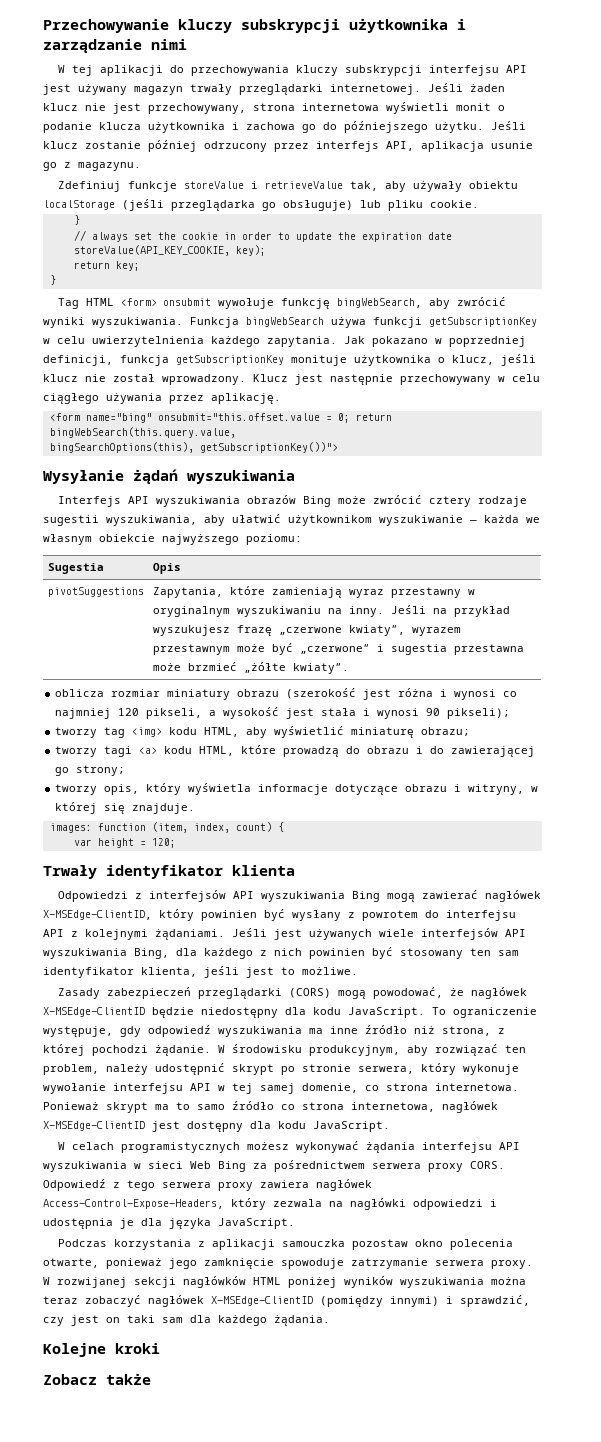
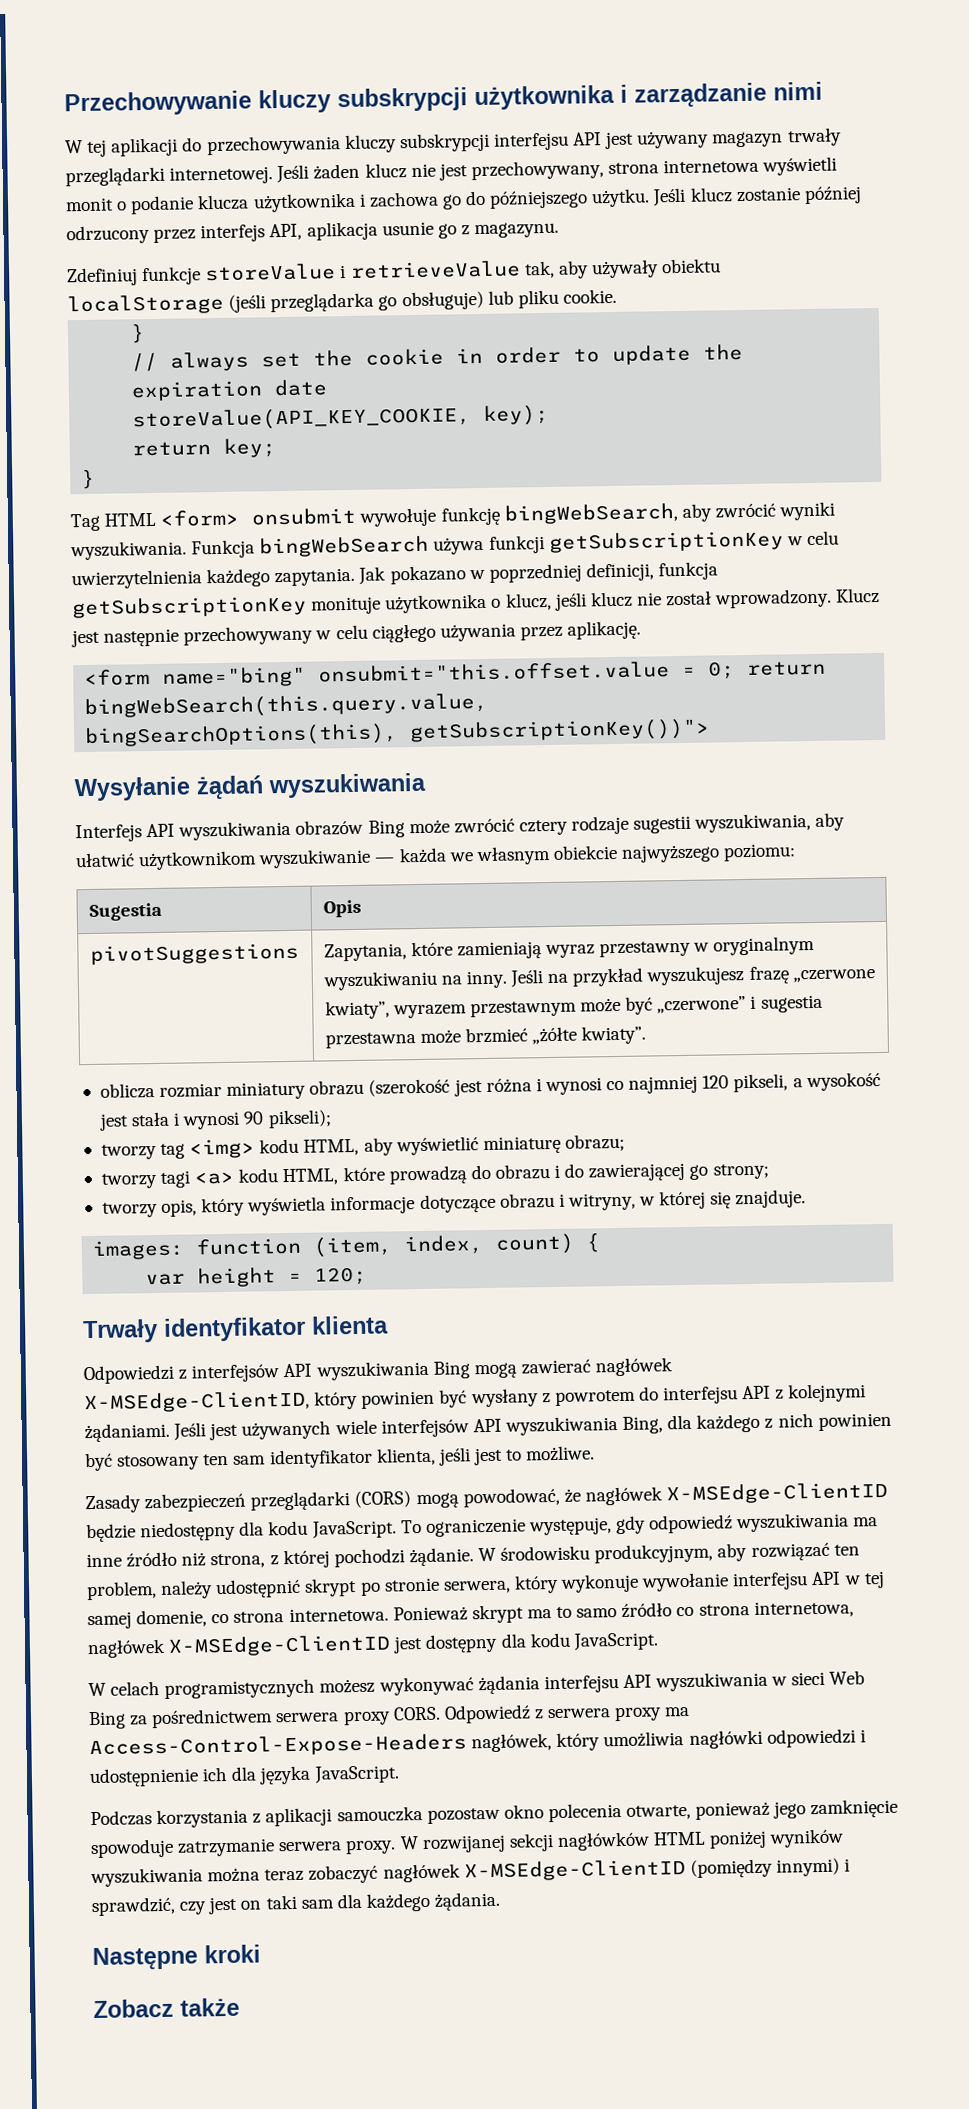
- Odpowiedź z tego serwera proxy zawiera nagłówek Access-Control-Expose-Headers, który zezwala na nagłówki odpowiedzi i udostępnia je dla języka JavaScript.
+ Odpowiedź z serwera proxy ma Access-Control-Expose-Headers nagłówek, który umożliwia nagłówki odpowiedzi i udostępnienie ich dla języka JavaScript.
- Kolejne kroki
+ Następne kroki

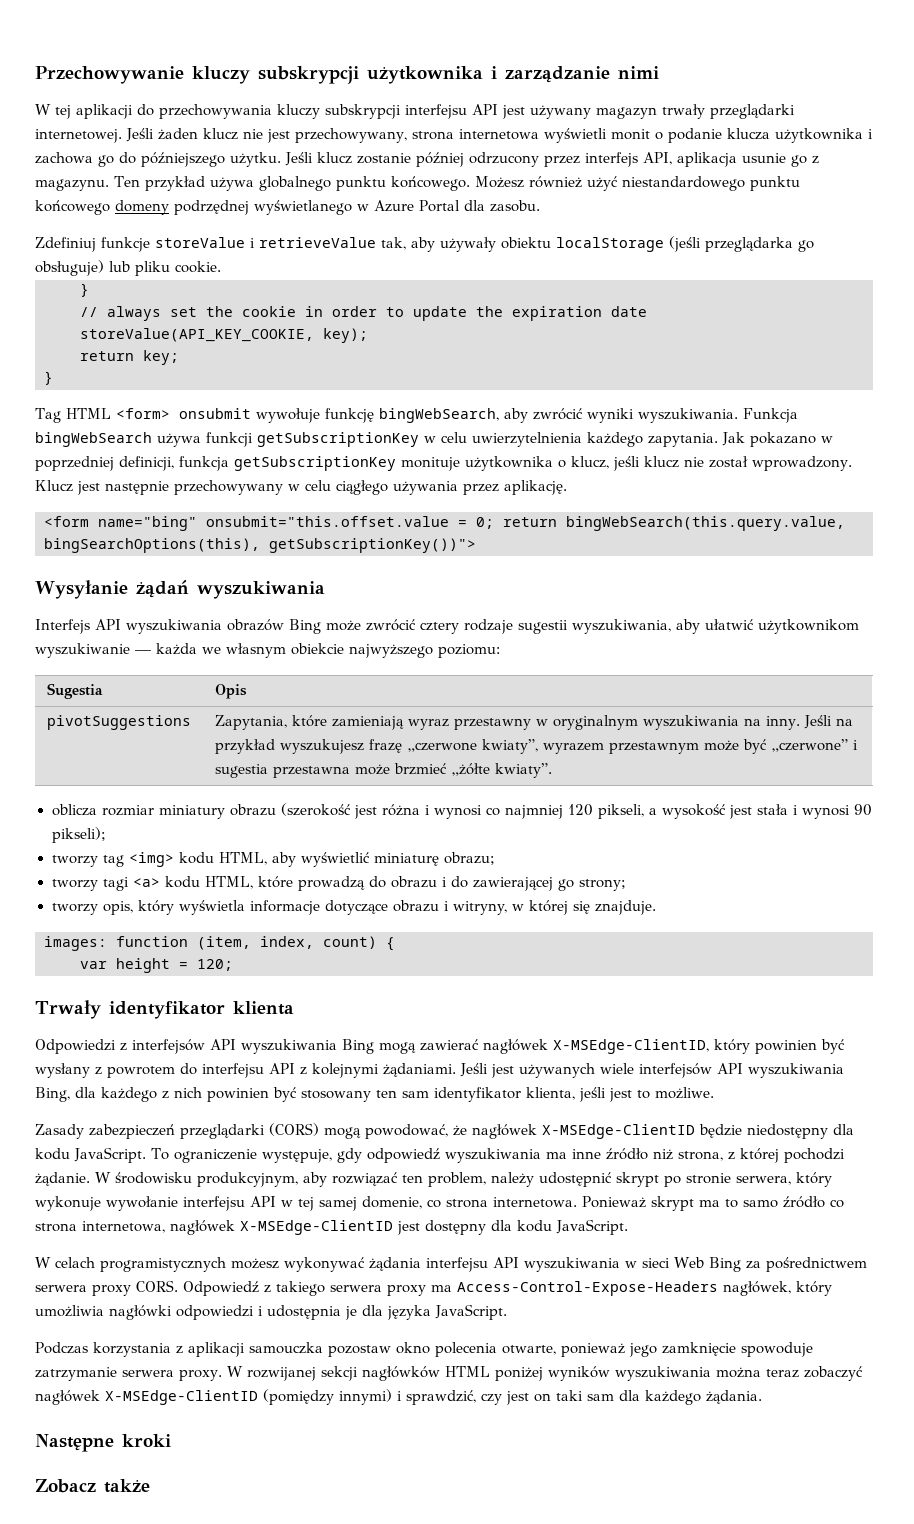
+ Ten przykład używa globalnego punktu końcowego. Możesz również użyć niestandardowego punktu końcowego domeny podrzędnej wyświetlanego w Azure Portal dla zasobu.
- pivotSuggestions | Zapytania, które zamieniają wyraz przestawny w oryginalnym wyszukiwaniu na inny. Jeśli na przykład wyszukujesz frazę „czerwone kwiaty”, wyrazem przestawnym może być „czerwone” i sugestia przestawna może brzmieć „żółte kwiaty”.
+ pivotSuggestions | Zapytania, które zamieniają wyraz przestawny w oryginalnym wyszukiwania na inny. Jeśli na przykład wyszukujesz frazę „czerwone kwiaty”, wyrazem przestawnym może być „czerwone” i sugestia przestawna może brzmieć „żółte kwiaty”.
- Odpowiedź z serwera proxy ma Access-Control-Expose-Headers nagłówek, który umożliwia nagłówki odpowiedzi i udostępnienie ich dla języka JavaScript.
+ Odpowiedź z takiego serwera proxy ma Access-Control-Expose-Headers nagłówek, który umożliwia nagłówki odpowiedzi i udostępnia je dla języka JavaScript.

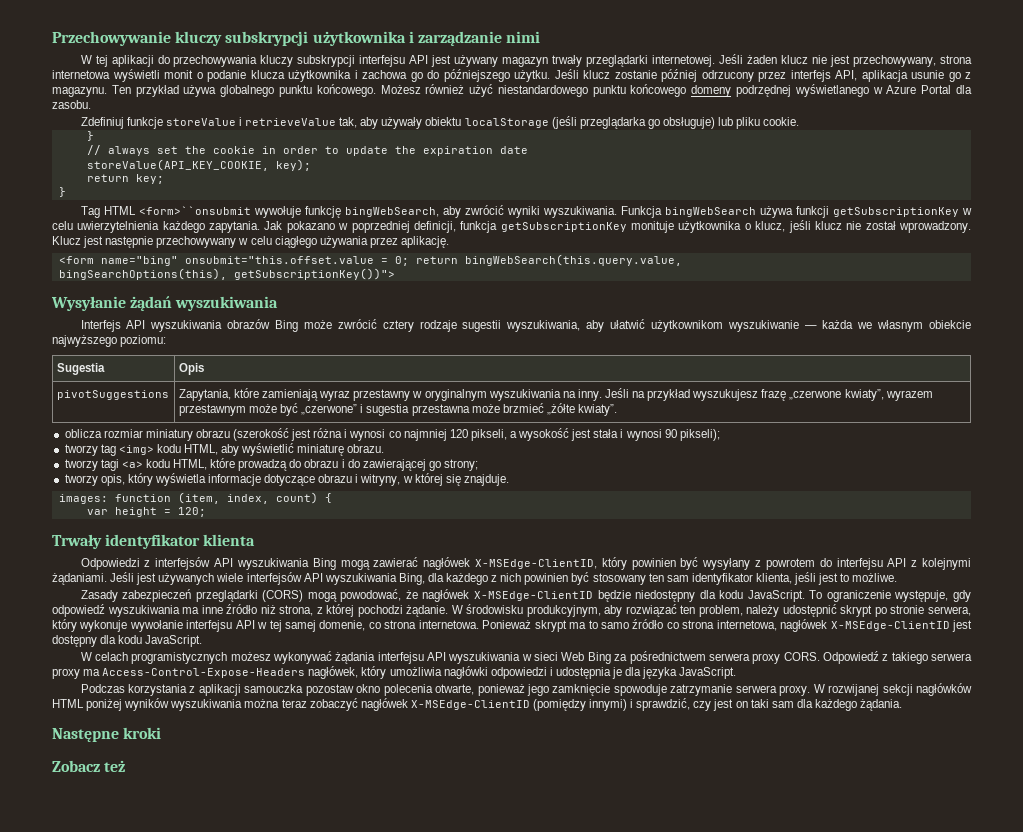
- Tag HTML <form> onsubmit wywołuje funkcję bingWebSearch, aby zwrócić wyniki wyszukiwania.
+ Tag HTML <form>``onsubmit wywołuje funkcję bingWebSearch, aby zwrócić wyniki wyszukiwania.
- tworzy tag <img> kodu HTML, aby wyświetlić miniaturę obrazu;
+ tworzy tag <img> kodu HTML, aby wyświetlić miniaturę obrazu.
- Odpowiedzi z interfejsów API wyszukiwania Bing mogą zawierać nagłówek X-MSEdge-ClientID, który powinien być wysłany z powrotem do interfejsu API z kolejnymi żądaniami.
+ Odpowiedzi z interfejsów API wyszukiwania Bing mogą zawierać nagłówek X-MSEdge-ClientID, który powinien być wysyłany z powrotem do interfejsu API z kolejnymi żądaniami.
- Zobacz także
+ Zobacz też

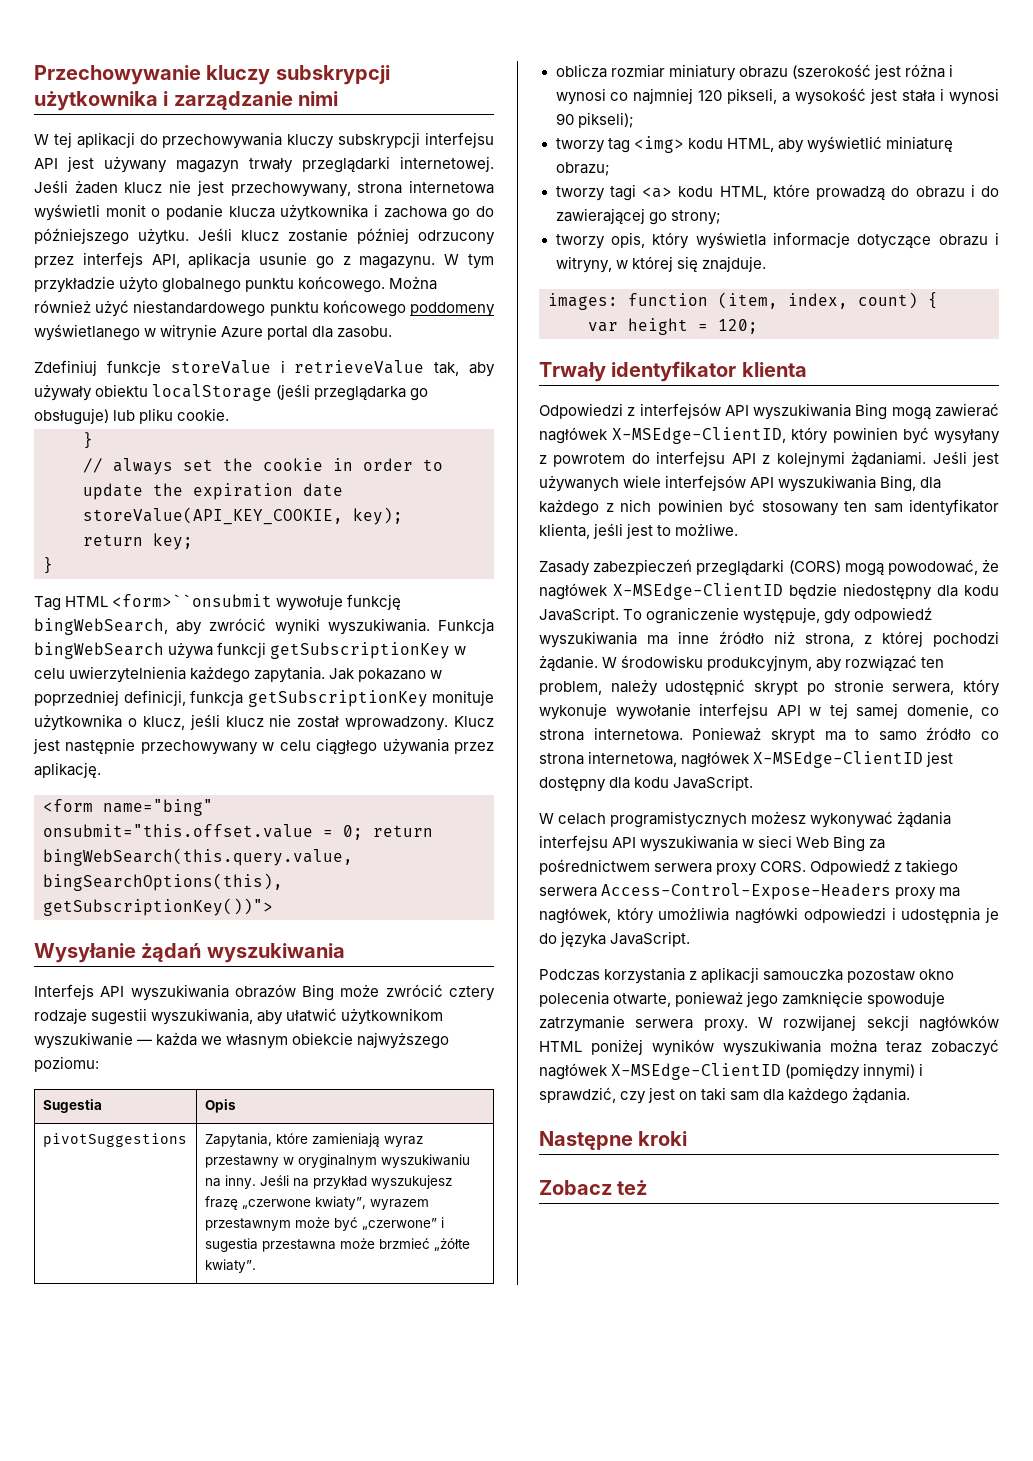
- Ten przykład używa globalnego punktu końcowego.
+ W tym przykładzie użyto globalnego punktu końcowego.
- Możesz również użyć niestandardowego punktu końcowego domeny podrzędnej wyświetlanego w Azure Portal dla zasobu.
+ Można również użyć niestandardowego punktu końcowego poddomeny wyświetlanego w witrynie Azure portal dla zasobu.
- pivotSuggestions | Zapytania, które zamieniają wyraz przestawny w oryginalnym wyszukiwania na inny. Jeśli na przykład wyszukujesz frazę „czerwone kwiaty”, wyrazem przestawnym może być „czerwone” i sugestia przestawna może brzmieć „żółte kwiaty”.
+ pivotSuggestions | Zapytania, które zamieniają wyraz przestawny w oryginalnym wyszukiwaniu na inny. Jeśli na przykład wyszukujesz frazę „czerwone kwiaty”, wyrazem przestawnym może być „czerwone” i sugestia przestawna może brzmieć „żółte kwiaty”.
- tworzy tag <img> kodu HTML, aby wyświetlić miniaturę obrazu.
+ tworzy tag <img> kodu HTML, aby wyświetlić miniaturę obrazu;
- Odpowiedź z takiego serwera proxy ma Access-Control-Expose-Headers nagłówek, który umożliwia nagłówki odpowiedzi i udostępnia je dla języka JavaScript.
+ Odpowiedź z takiego serwera Access-Control-Expose-Headers proxy ma nagłówek, który umożliwia nagłówki odpowiedzi i udostępnia je do języka JavaScript.

